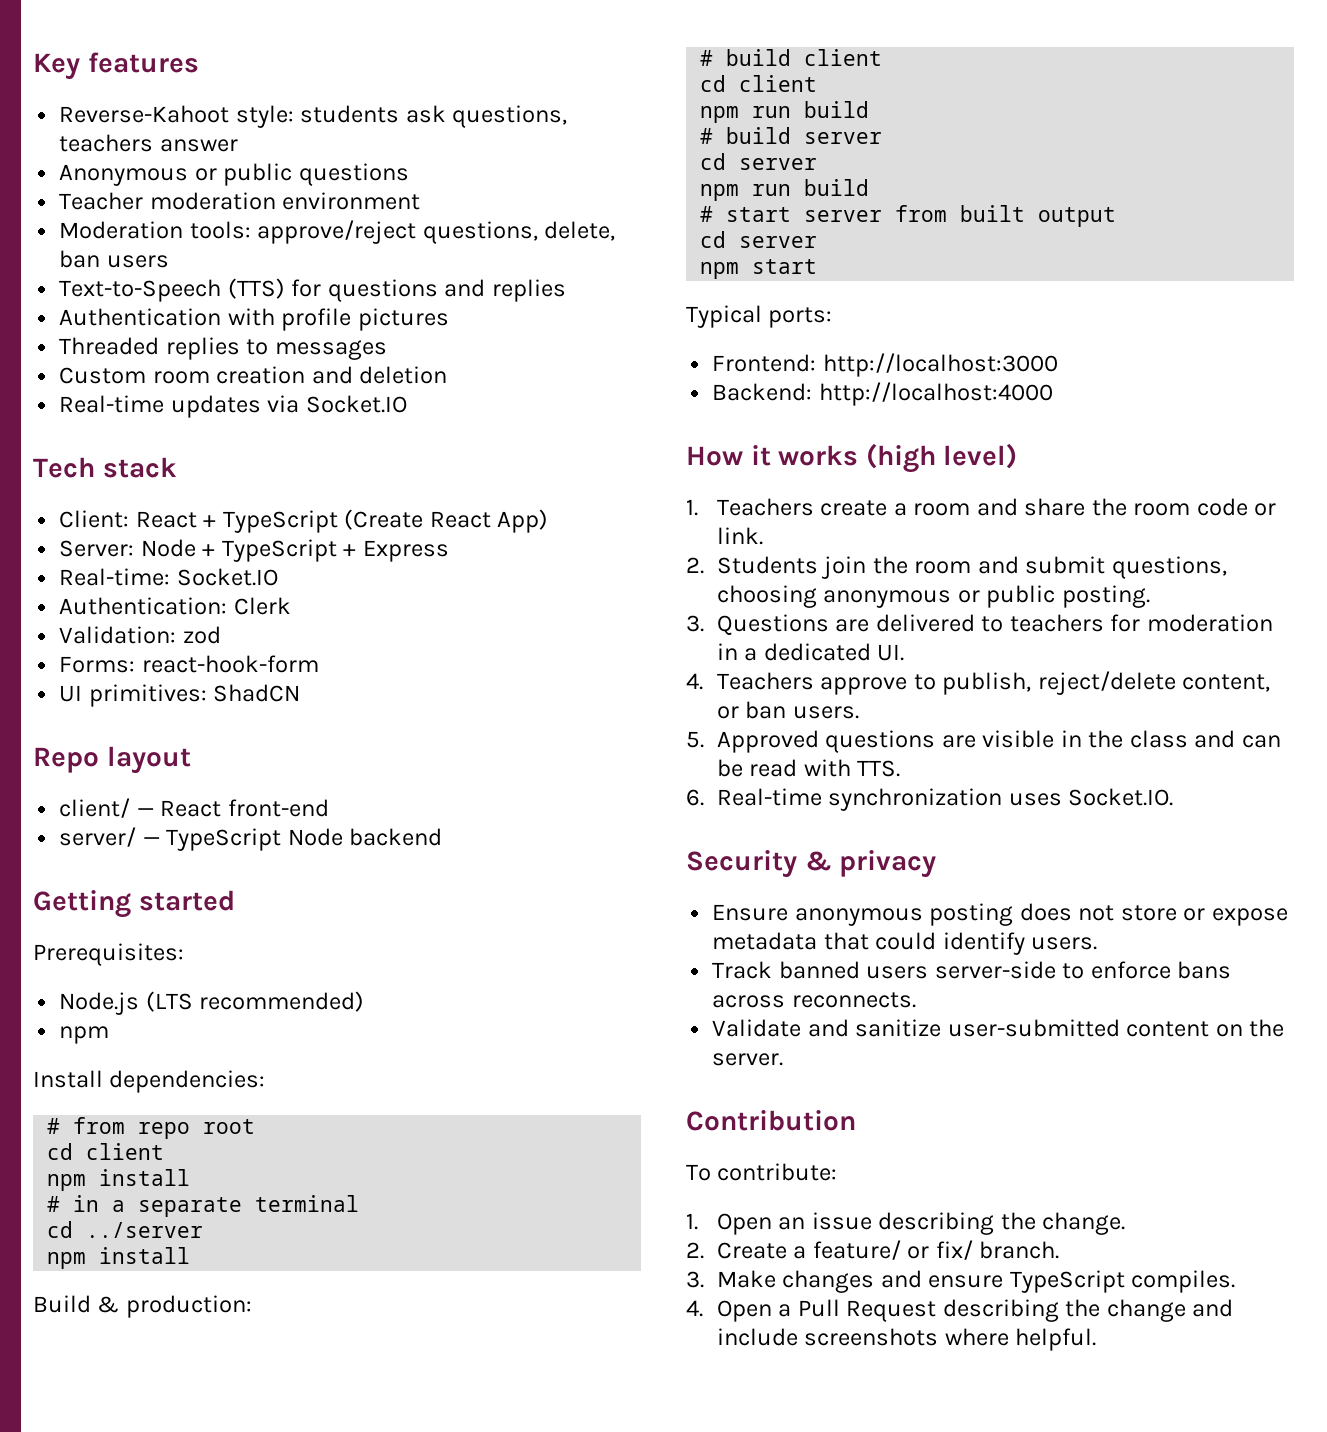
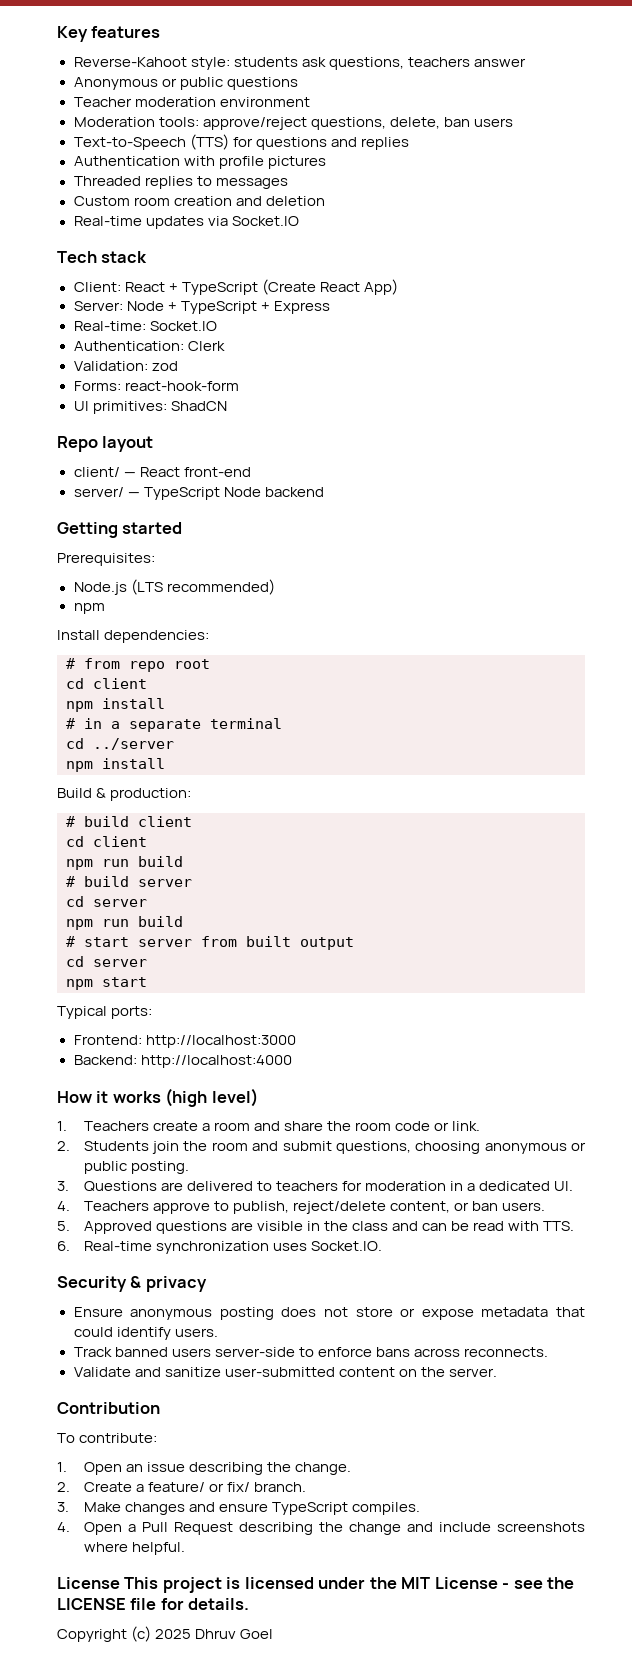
+ License This project is licensed under the MIT License - see the LICENSE file for details.
+ Copyright (c) 2025 Dhruv Goel

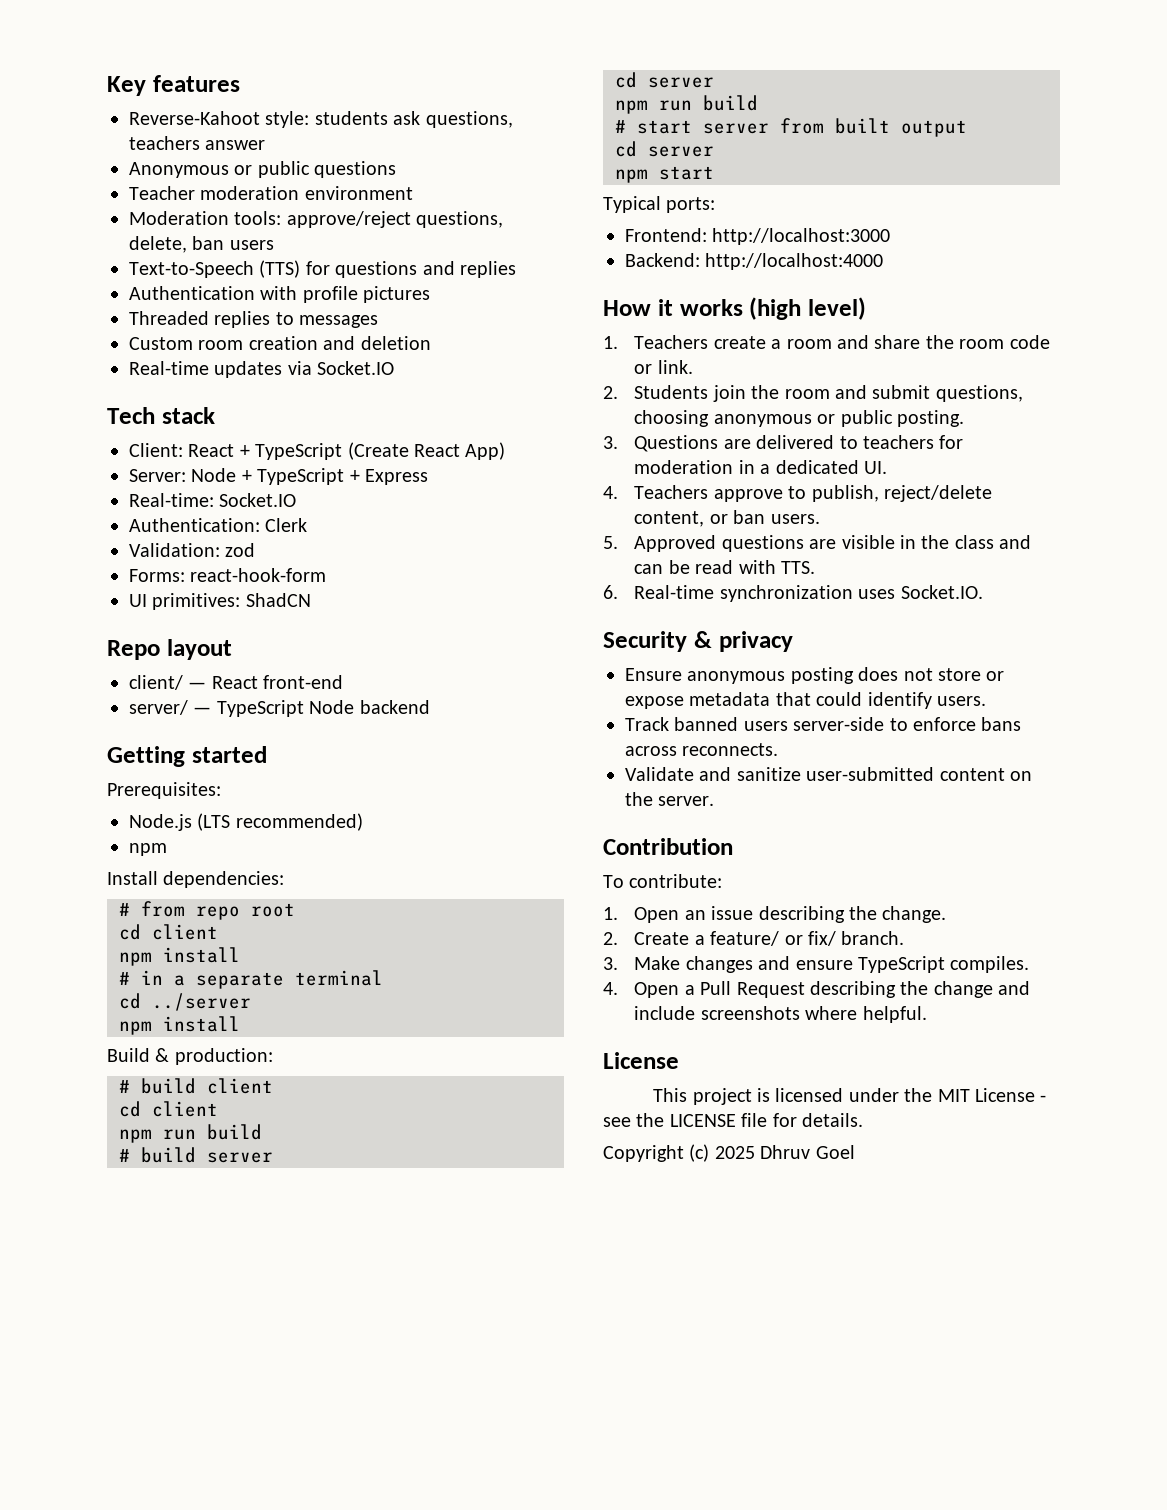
  4. Open a Pull Request describing the change and include screenshots where helpful.
- License This project is licensed under the MIT License - see the LICENSE file for details.
+ License
+ This project is licensed under the MIT License - see the LICENSE file for details.

